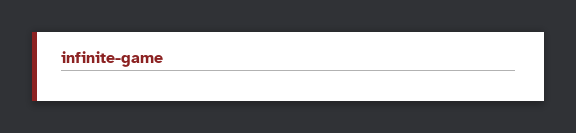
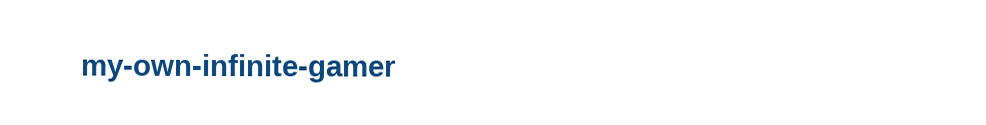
- infinite-game
+ my-own-infinite-gamer

